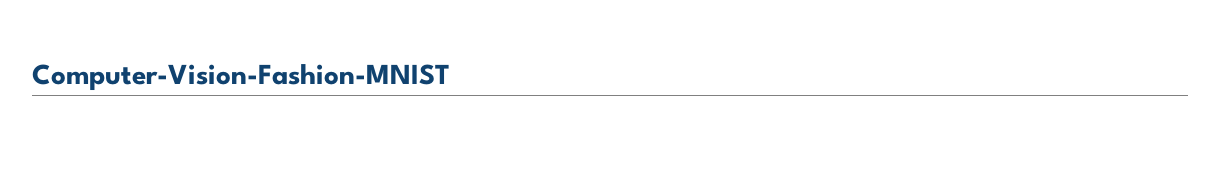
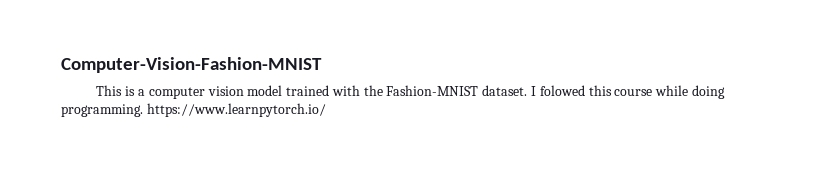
+ This is a computer vision model trained with the Fashion-MNIST dataset. I folowed this course while doing programming. https://www.learnpytorch.io/

